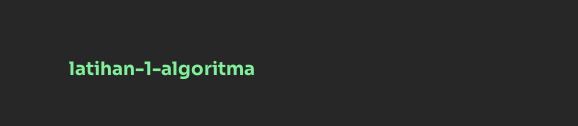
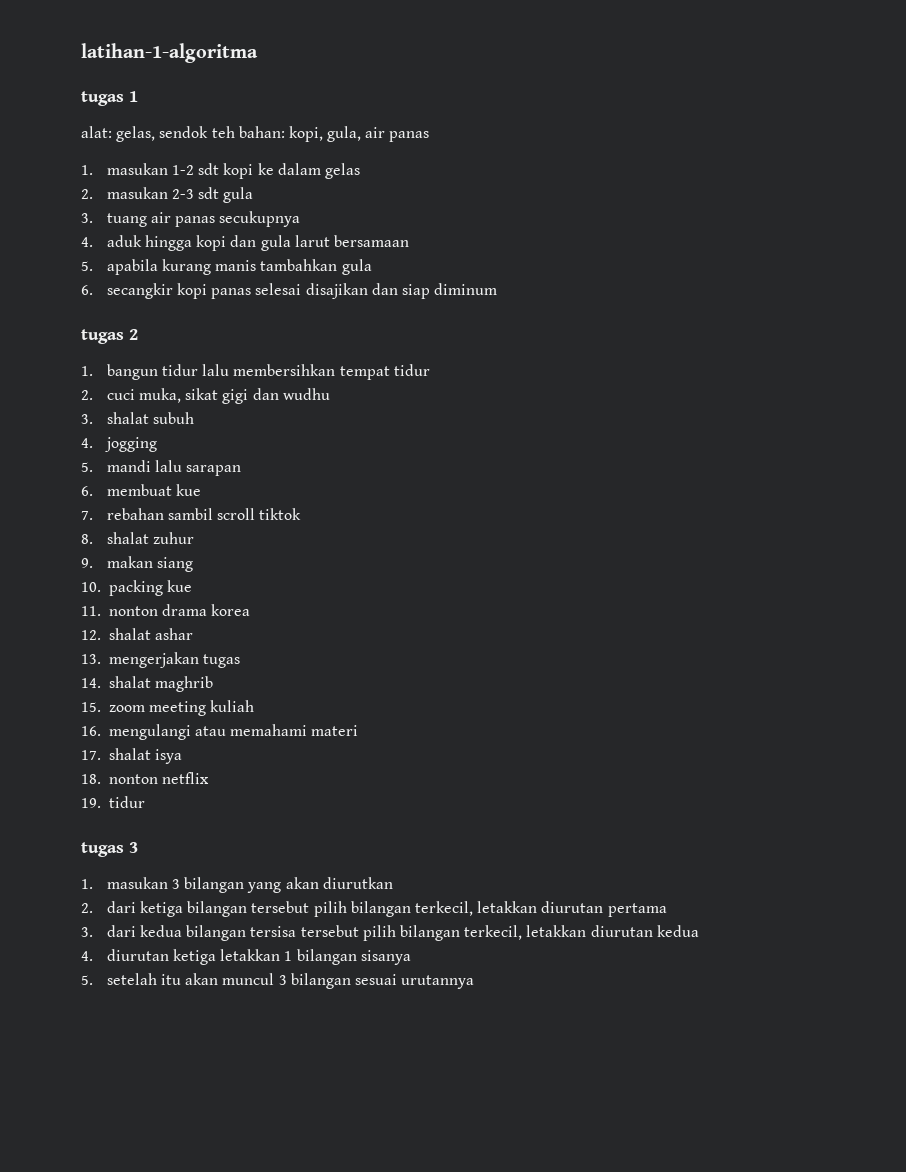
+ tugas 1
+ alat: gelas, sendok teh bahan: kopi, gula, air panas
+ 1. masukan 1-2 sdt kopi ke dalam gelas
+ 2. masukan 2-3 sdt gula
+ 3. tuang air panas secukupnya
+ 4. aduk hingga kopi dan gula larut bersamaan
+ 5. apabila kurang manis tambahkan gula
+ 6. secangkir kopi panas selesai disajikan dan siap diminum
+ tugas 2
+ 1. bangun tidur lalu membersihkan tempat tidur
+ 2. cuci muka, sikat gigi dan wudhu
+ 3. shalat subuh
+ 4. jogging
+ 5. mandi lalu sarapan
+ 6. membuat kue
+ 7. rebahan sambil scroll tiktok
+ 8. shalat zuhur
+ 9. makan siang
+ 10. packing kue
+ 11. nonton drama korea
+ 12. shalat ashar
+ 13. mengerjakan tugas
+ 14. shalat maghrib
+ 15. zoom meeting kuliah
+ 16. mengulangi atau memahami materi
+ 17. shalat isya
+ 18. nonton netflix
+ 19. tidur
+ tugas 3
+ 1. masukan 3 bilangan yang akan diurutkan
+ 2. dari ketiga bilangan tersebut pilih bilangan terkecil, letakkan diurutan pertama
+ 3. dari kedua bilangan tersisa tersebut pilih bilangan terkecil, letakkan diurutan kedua
+ 4. diurutan ketiga letakkan 1 bilangan sisanya
+ 5. setelah itu akan muncul 3 bilangan sesuai urutannya

